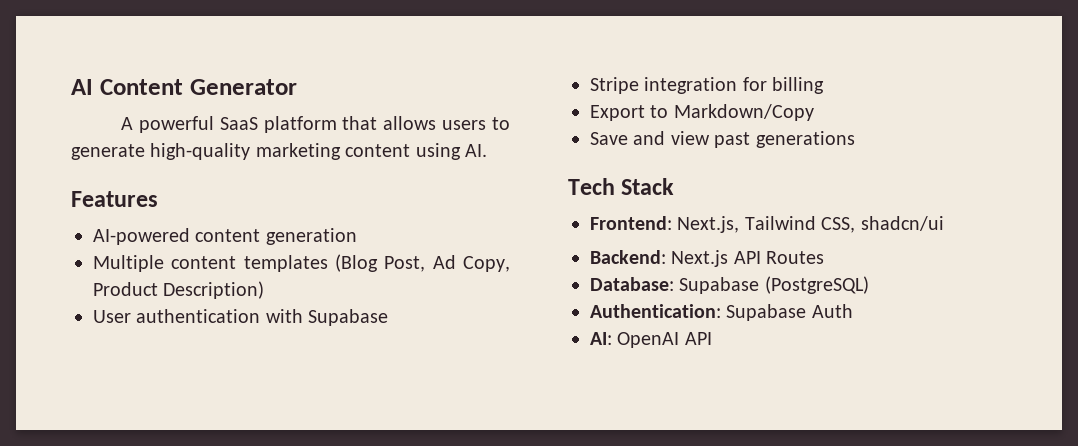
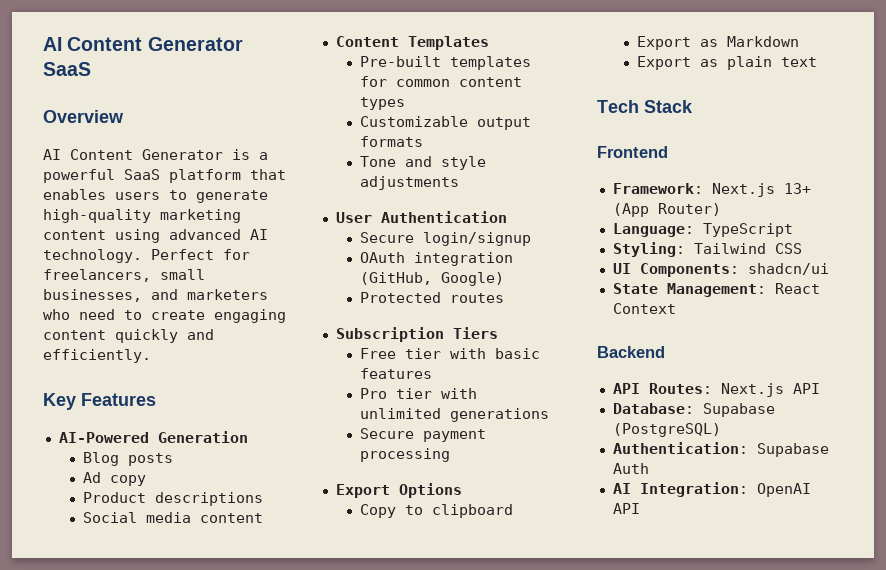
- AI Content Generator
- A powerful SaaS platform that allows users to generate high-quality marketing content using AI.
- Features
- AI-powered content generation
- Multiple content templates (Blog Post, Ad Copy, Product Description)
- User authentication with Supabase
- Stripe integration for billing
- Export to Markdown/Copy
- Save and view past generations
+ AI Content Generator SaaS
+ Overview
+ AI Content Generator is a powerful SaaS platform that enables users to generate high-quality marketing content using advanced AI technology. Perfect for freelancers, small businesses, and marketers who need to create engaging content quickly and efficiently.
+ Key Features
+ AI-Powered Generation
+ Blog posts
+ Ad copy
+ Product descriptions
+ Social media content
+ Content Templates
+ Pre-built templates for common content types
+ Customizable output formats
+ Tone and style adjustments
+ User Authentication
+ Secure login/signup
+ OAuth integration (GitHub, Google)
+ Protected routes
+ Subscription Tiers
+ Free tier with basic features
+ Pro tier with unlimited generations
+ Secure payment processing
+ Export Options
+ Copy to clipboard
+ Export as Markdown
+ Export as plain text
  Tech Stack
- Frontend: Next.js, Tailwind CSS, shadcn/ui
- Backend: Next.js API Routes
+ Frontend
+ Framework: Next.js 13+ (App Router)
+ Language: TypeScript
+ Styling: Tailwind CSS
+ UI Components: shadcn/ui
+ State Management: React Context
+ Backend
+ API Routes: Next.js API
- AI: OpenAI API
+ AI Integration: OpenAI API

